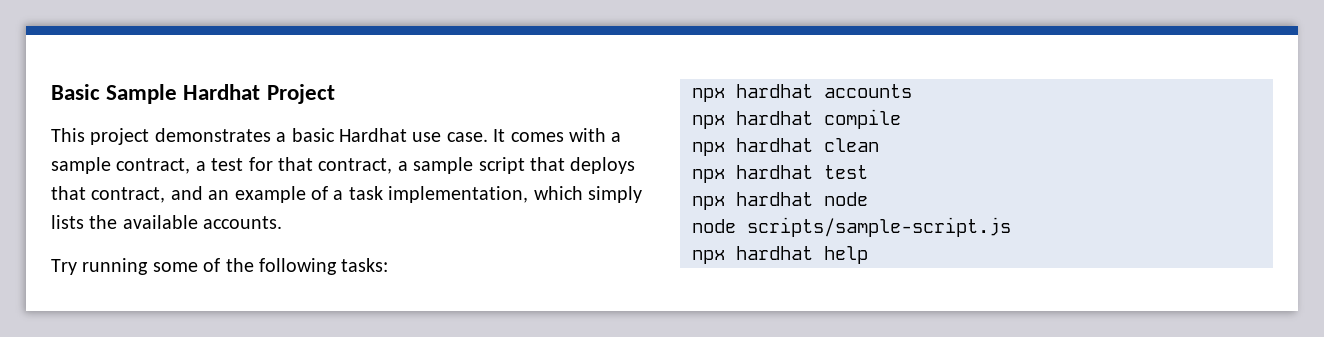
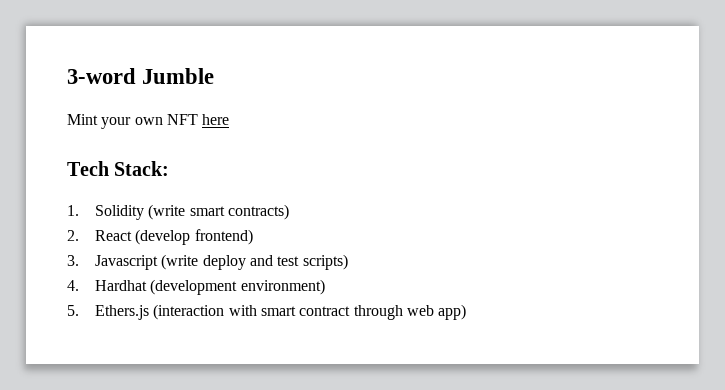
- Basic Sample Hardhat Project
- This project demonstrates a basic Hardhat use case. It comes with a sample contract, a test for that contract, a sample script that deploys that contract, and an example of a task implementation, which simply lists the available accounts.
- Try running some of the following tasks:
- npx hardhat accounts
- npx hardhat compile
- npx hardhat clean
- npx hardhat test
- npx hardhat node
- node scripts/sample-script.js
- npx hardhat help
+ 3-word Jumble
+ Mint your own NFT here
+ Tech Stack:
+ 1. Solidity (write smart contracts)
+ 2. React (develop frontend)
+ 3. Javascript (write deploy and test scripts)
+ 4. Hardhat (development environment)
+ 5. Ethers.js (interaction with smart contract through web app)

